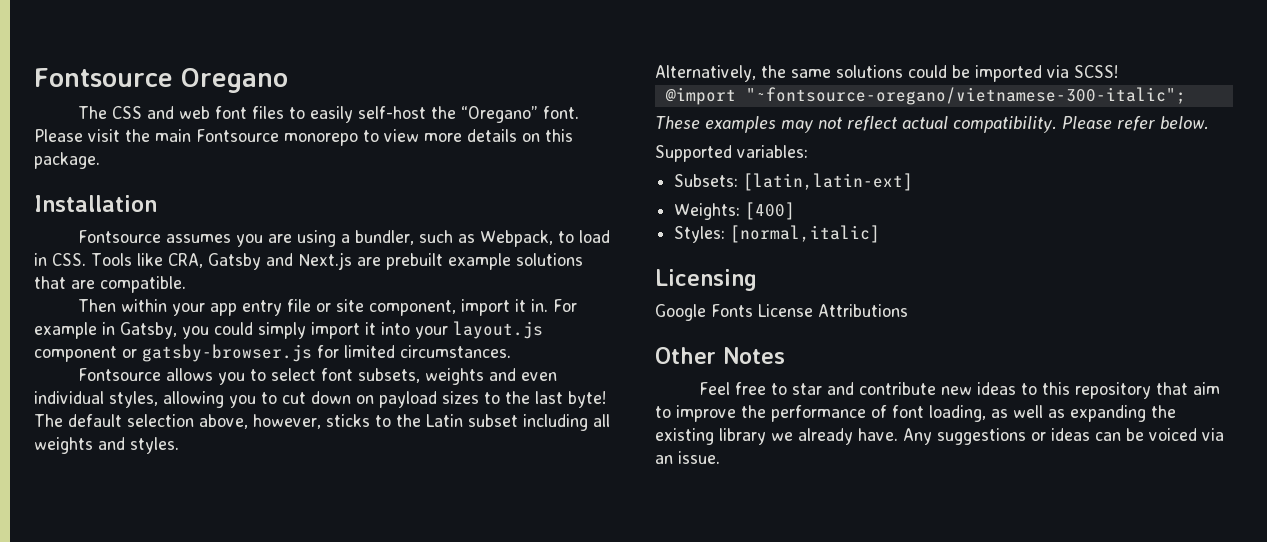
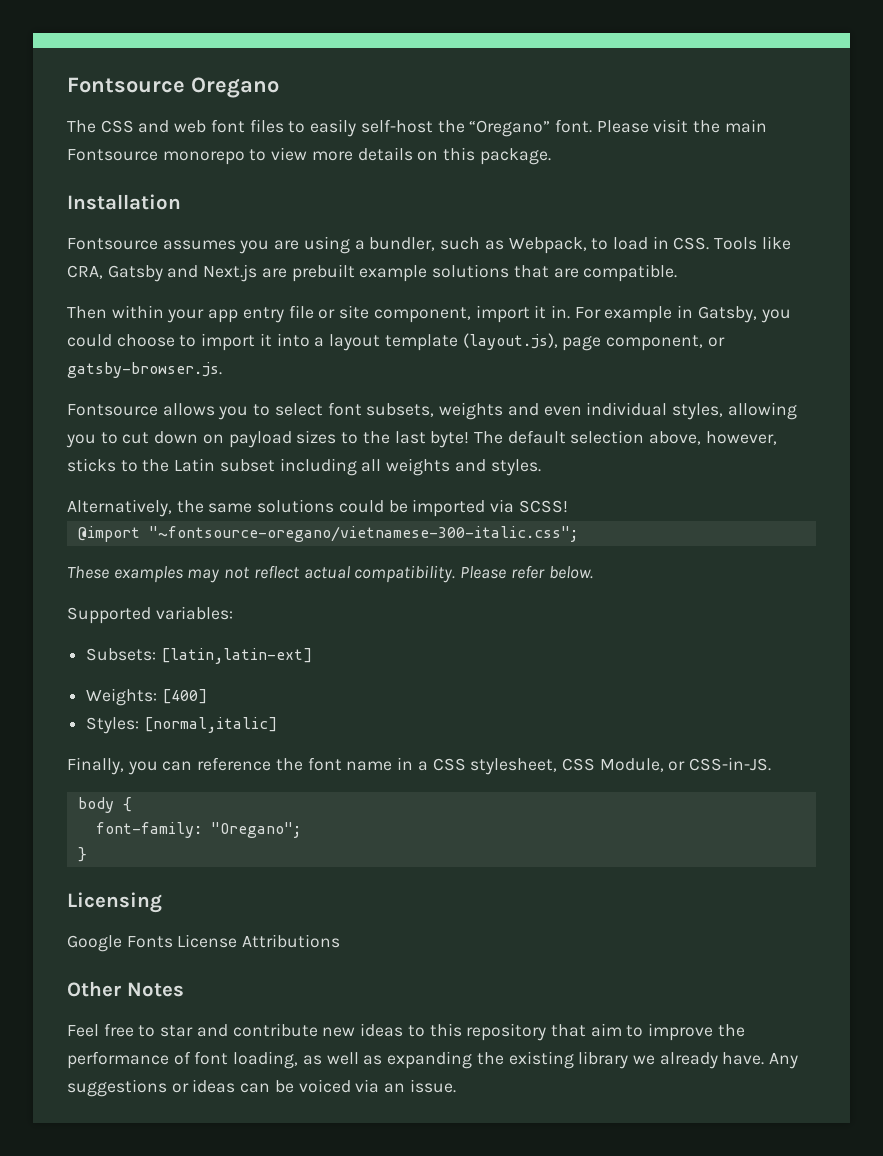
- For example in Gatsby, you could simply import it into your layout.js component or gatsby-browser.js for limited circumstances.
+ For example in Gatsby, you could choose to import it into a layout template (layout.js), page component, or gatsby-browser.js.
- @import "~fontsource-oregano/vietnamese-300-italic";
+ @import "~fontsource-oregano/vietnamese-300-italic.css";
+ Finally, you can reference the font name in a CSS stylesheet, CSS Module, or CSS-in-JS.
+ body {
+ font-family: "Oregano";
+ }

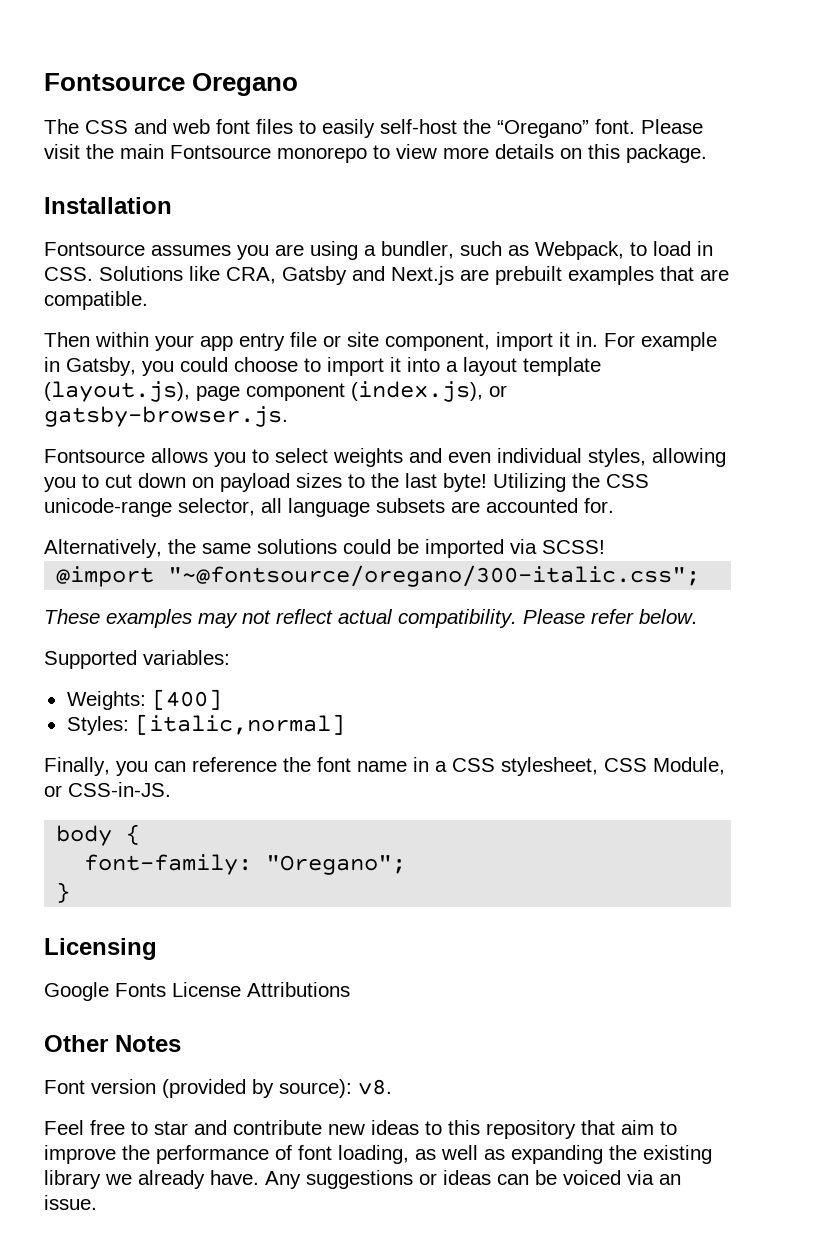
- Fontsource assumes you are using a bundler, such as Webpack, to load in CSS. Tools like CRA, Gatsby and Next.js are prebuilt example solutions that are compatible.
+ Fontsource assumes you are using a bundler, such as Webpack, to load in CSS. Solutions like CRA, Gatsby and Next.js are prebuilt examples that are compatible.
- For example in Gatsby, you could choose to import it into a layout template (layout.js), page component, or gatsby-browser.js.
+ For example in Gatsby, you could choose to import it into a layout template (layout.js), page component (index.js), or gatsby-browser.js.
- Fontsource allows you to select font subsets, weights and even individual styles, allowing you to cut down on payload sizes to the last byte!
+ Fontsource allows you to select weights and even individual styles, allowing you to cut down on payload sizes to the last byte!
- The default selection above, however, sticks to the Latin subset including all weights and styles.
+ Utilizing the CSS unicode-range selector, all language subsets are accounted for.
- @import "~fontsource-oregano/vietnamese-300-italic.css";
+ @import "~@fontsource/oregano/300-italic.css";
- Subsets: [latin,latin-ext]
- Styles: [normal,italic]
+ Styles: [italic,normal]
+ Font version (provided by source): v8.

